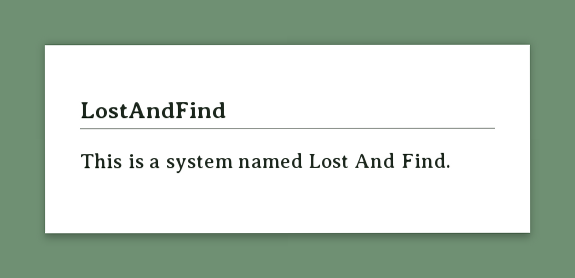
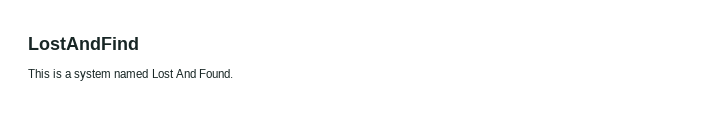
- This is a system named Lost And Find.
+ This is a system named Lost And Found.

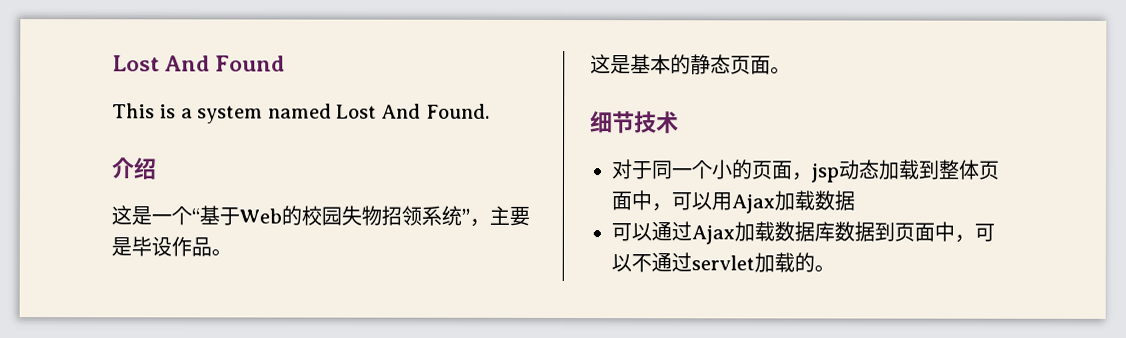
- LostAndFind
+ Lost And Found
+ 介绍
+ 这是一个“基于Web的校园失物招领系统”，主要是毕设作品。
+ 这是基本的静态页面。
+ 细节技术
+ 对于同一个小的页面，jsp动态加载到整体页面中，可以用Ajax加载数据
+ 可以通过Ajax加载数据库数据到页面中，可以不通过servlet加载的。

